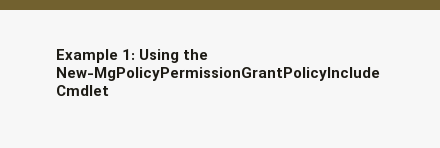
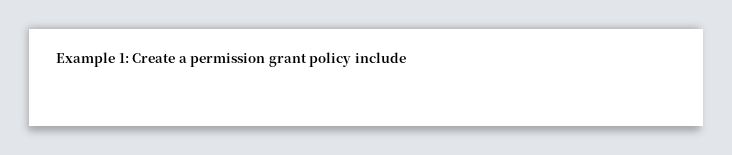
- Example 1: Using the New-MgPolicyPermissionGrantPolicyInclude Cmdlet
+ Example 1: Create a permission grant policy include

